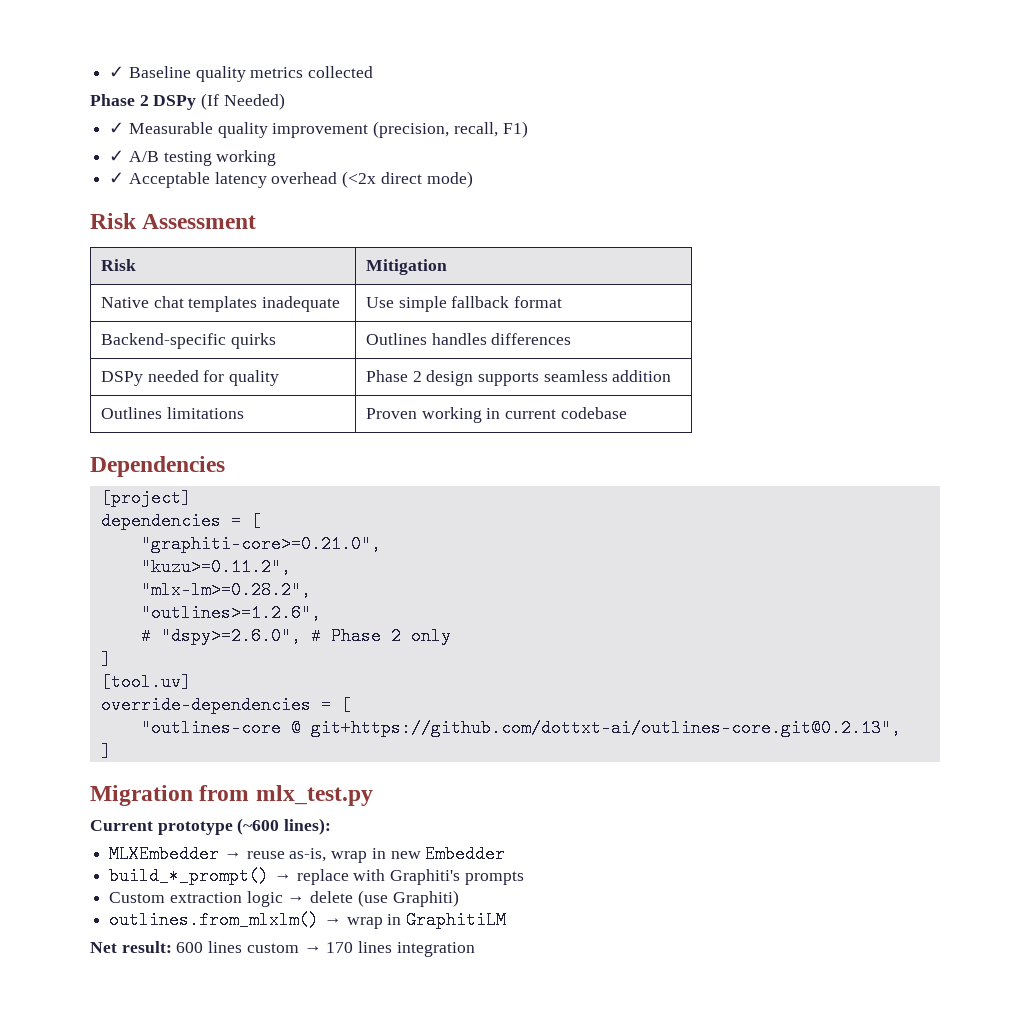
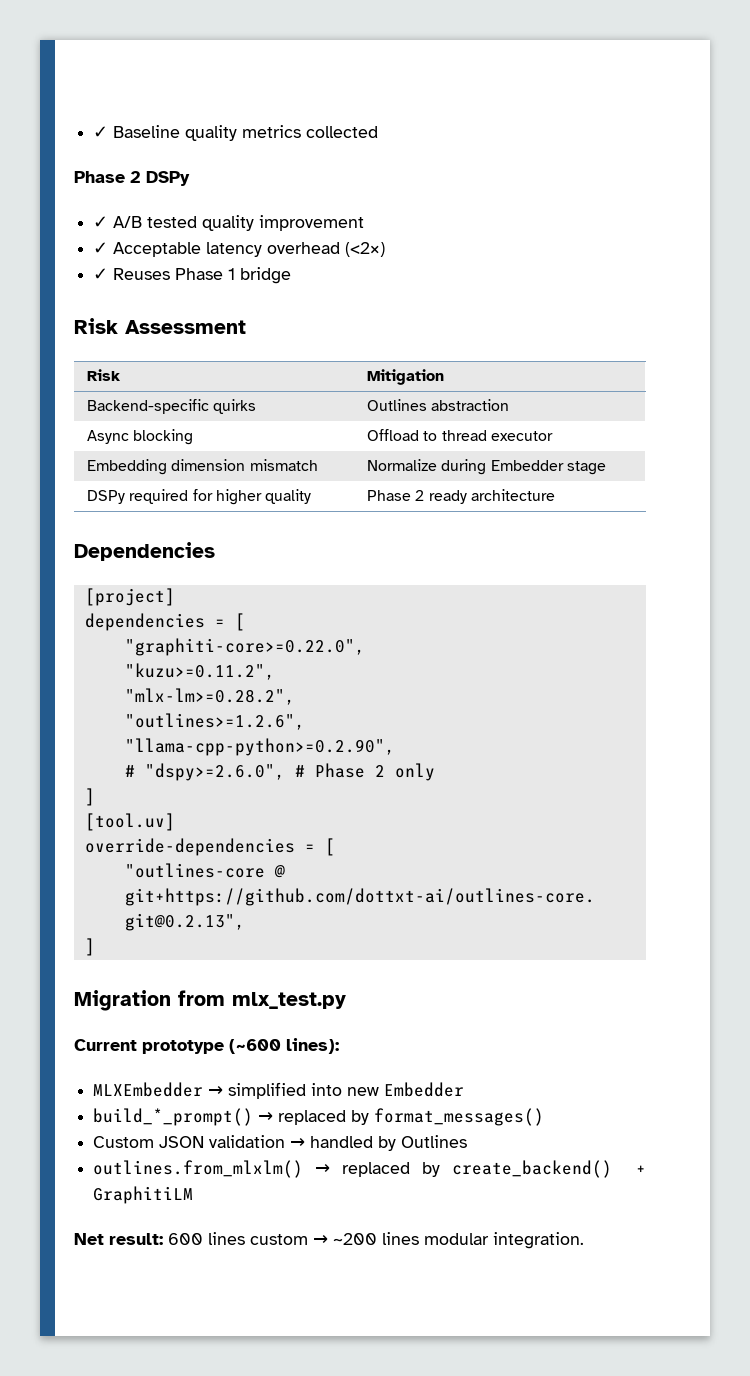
- Phase 2 DSPy (If Needed)
- ✓ Measurable quality improvement (precision, recall, F1)
+ Phase 2 DSPy
- ✓ A/B testing working
+ ✓ A/B tested quality improvement
- ✓ Acceptable latency overhead (<2x direct mode)
+ ✓ Acceptable latency overhead (<2×)
+ ✓ Reuses Phase 1 bridge
  Risk Assessment
  Risk | Mitigation
- Native chat templates inadequate | Use simple fallback format
- Backend-specific quirks | Outlines handles differences
- DSPy needed for quality | Phase 2 design supports seamless addition
- Outlines limitations | Proven working in current codebase
+ Backend-specific quirks | Outlines abstraction
+ Async blocking | Offload to thread executor
+ Embedding dimension mismatch | Normalize during Embedder stage
+ DSPy required for higher quality | Phase 2 ready architecture
- "graphiti-core>=0.21.0",
+ "graphiti-core>=0.22.0",
+ "llama-cpp-python>=0.2.90",
- MLXEmbedder → reuse as-is, wrap in new Embedder
+ MLXEmbedder → simplified into new Embedder
- build_*_prompt() → replace with Graphiti's prompts
- Custom extraction logic → delete (use Graphiti)
- outlines.from_mlxlm() → wrap in GraphitiLM
+ build_*_prompt() → replaced by format_messages()
+ Custom JSON validation → handled by Outlines
+ outlines.from_mlxlm() → replaced by create_backend() + GraphitiLM
- Net result: 600 lines custom → 170 lines integration
+ Net result: 600 lines custom → ~200 lines modular integration.

